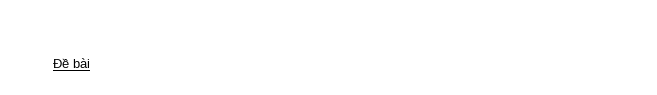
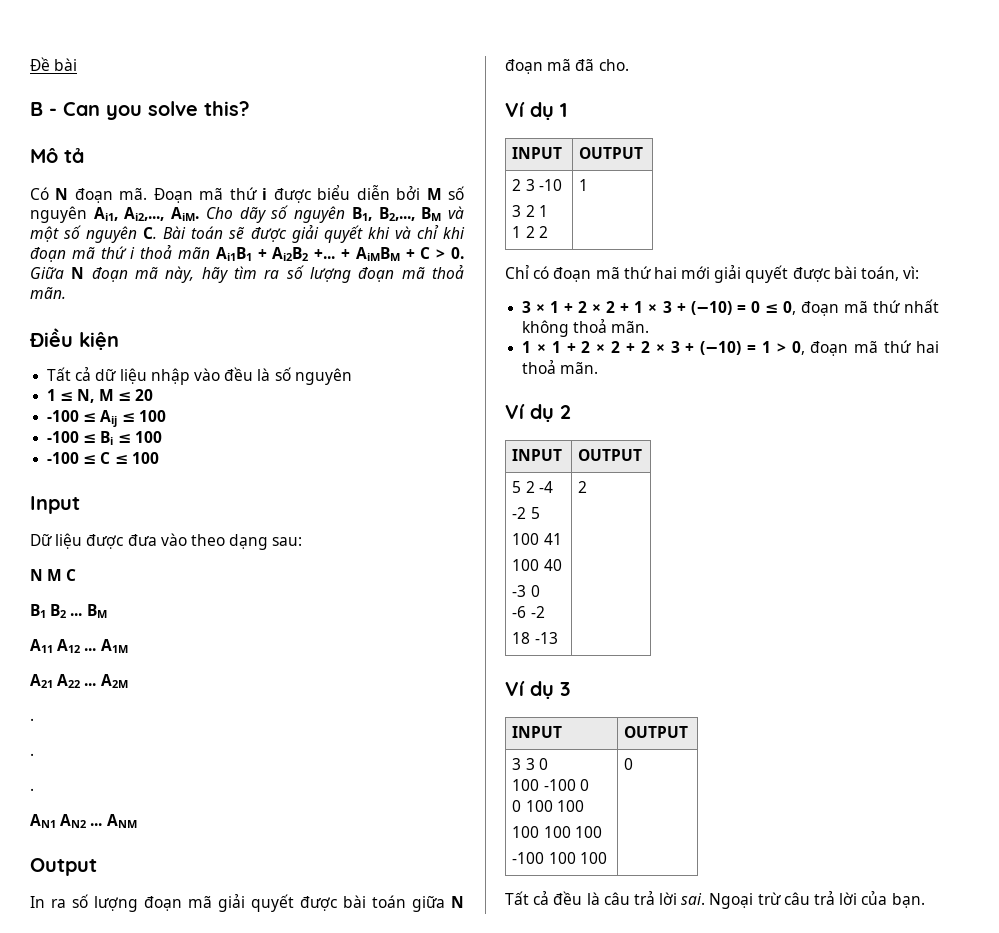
+ B - Can you solve this?
+ Mô tả
+ Có N đoạn mã. Đoạn mã thứ i được biểu diễn bởi M số nguyên Ai1, Ai2,..., AiM. Cho dãy số nguyên B1, B2,..., BM và một số nguyên C. Bài toán sẽ được giải quyết khi và chỉ khi đoạn mã thứ i thoả mãn Ai1B1 + Ai2B2 +... + AiMBM + C > 0. Giữa N đoạn mã này, hãy tìm ra số lượng đoạn mã thoả mãn.
+ Điều kiện
+ Tất cả dữ liệu nhập vào đều là số nguyên
+ 1 ≤ N, M ≤ 20
+ -100 ≤ Aij ≤ 100
+ -100 ≤ Bi ≤ 100
+ -100 ≤ C ≤ 100
+ Input
+ Dữ liệu được đưa vào theo dạng sau:
+ N M C
+ B1 B2 ... BM
+ A11 A12 ... A1M
+ A21 A22 ... A2M
+ .
+ .
+ .
+ AN1 AN2 ... ANM
+ Output
+ In ra số lượng đoạn mã giải quyết được bài toán giữa N đoạn mã đã cho.
+ Ví dụ 1
+ INPUT | OUTPUT
+ 2 3 -10
+ 3 2 1
+ 1 2 2 | 1
+ Chỉ có đoạn mã thứ hai mới giải quyết được bài toán, vì:
+ 3 × 1 + 2 × 2 + 1 × 3 + (−10) = 0 ≤ 0, đoạn mã thứ nhất không thoả mãn.
+ 1 × 1 + 2 × 2 + 2 × 3 + (−10) = 1 > 0, đoạn mã thứ hai thoả mãn.
+ Ví dụ 2
+ INPUT | OUTPUT
+ 5 2 -4
+ -2 5
+ 100 41
+ 100 40
+ -3 0
+ -6 -2
+ 18 -13 | 2
+ Ví dụ 3
+ INPUT | OUTPUT
+ 3 3 0
+ 100 -100 0
+ 0 100 100
+ 100 100 100
+ -100 100 100 | 0
+ Tất cả đều là câu trả lời sai. Ngoại trừ câu trả lời của bạn.

